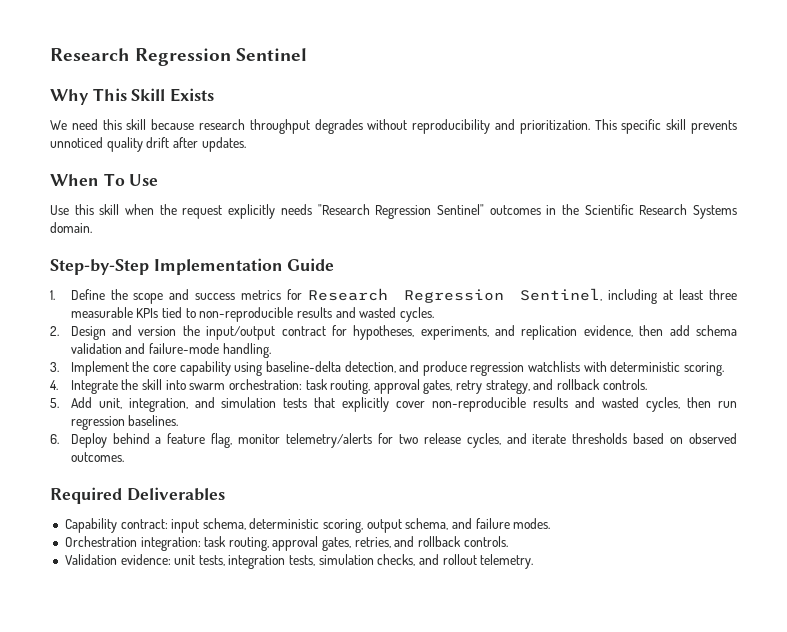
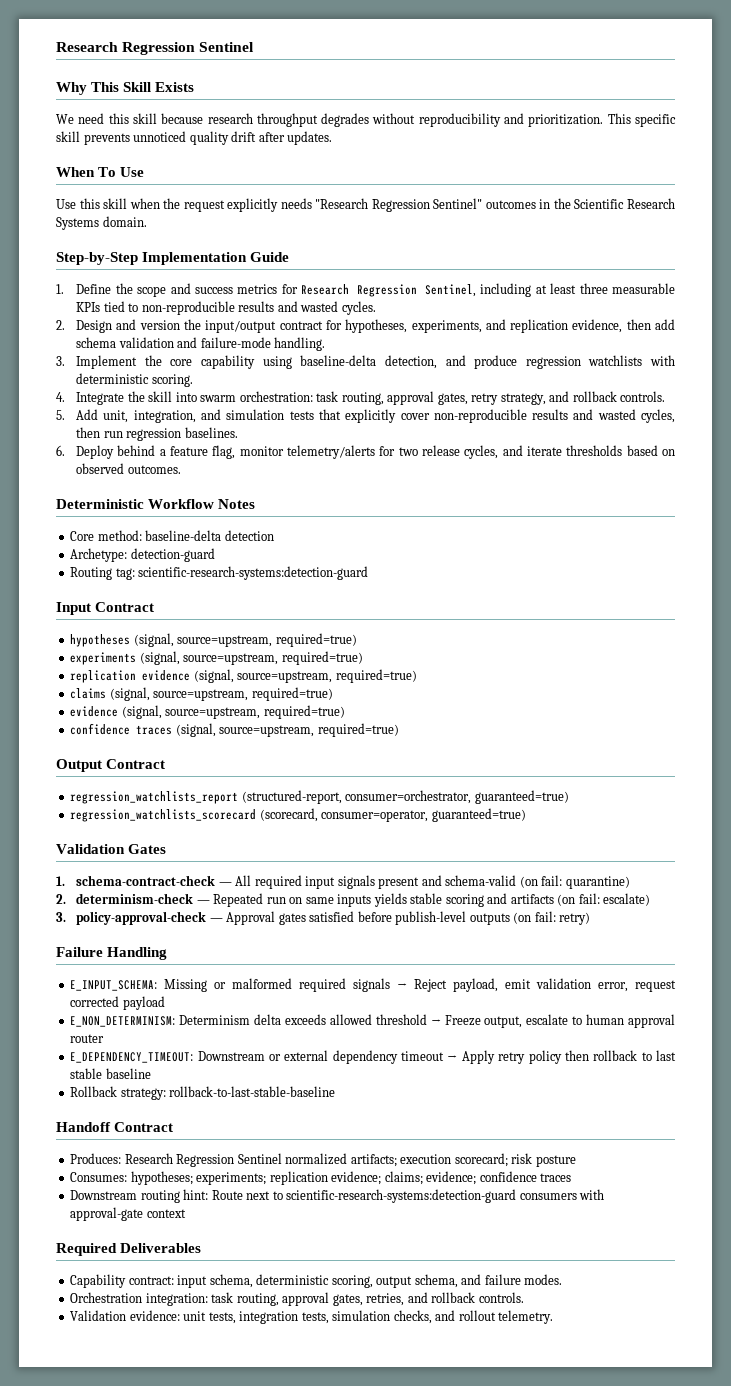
+ Deterministic Workflow Notes
+ Core method: baseline-delta detection
+ Archetype: detection-guard
+ Routing tag: scientific-research-systems:detection-guard
+ Input Contract
+ hypotheses (signal, source=upstream, required=true)
+ experiments (signal, source=upstream, required=true)
+ replication evidence (signal, source=upstream, required=true)
+ claims (signal, source=upstream, required=true)
+ evidence (signal, source=upstream, required=true)
+ confidence traces (signal, source=upstream, required=true)
+ Output Contract
+ regression_watchlists_report (structured-report, consumer=orchestrator, guaranteed=true)
+ regression_watchlists_scorecard (scorecard, consumer=operator, guaranteed=true)
+ Validation Gates
+ 1. schema-contract-check — All required input signals present and schema-valid (on fail: quarantine)
+ 2. determinism-check — Repeated run on same inputs yields stable scoring and artifacts (on fail: escalate)
+ 3. policy-approval-check — Approval gates satisfied before publish-level outputs (on fail: retry)
+ Failure Handling
+ E_INPUT_SCHEMA: Missing or malformed required signals → Reject payload, emit validation error, request corrected payload
+ E_NON_DETERMINISM: Determinism delta exceeds allowed threshold → Freeze output, escalate to human approval router
+ E_DEPENDENCY_TIMEOUT: Downstream or external dependency timeout → Apply retry policy then rollback to last stable baseline
+ Rollback strategy: rollback-to-last-stable-baseline
+ Handoff Contract
+ Produces: Research Regression Sentinel normalized artifacts; execution scorecard; risk posture
+ Consumes: hypotheses; experiments; replication evidence; claims; evidence; confidence traces
+ Downstream routing hint: Route next to scientific-research-systems:detection-guard consumers with approval-gate context

